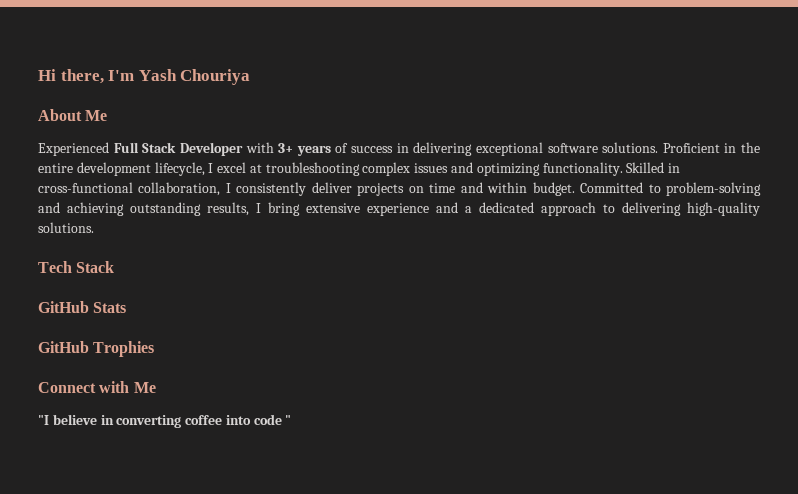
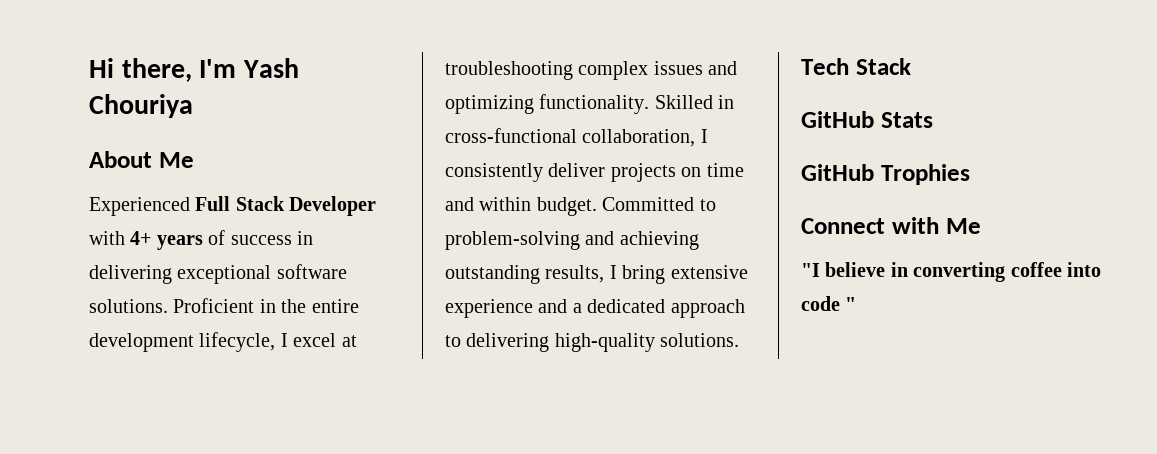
- Experienced Full Stack Developer with 3+ years of success in delivering exceptional software solutions.
+ Experienced Full Stack Developer with 4+ years of success in delivering exceptional software solutions.

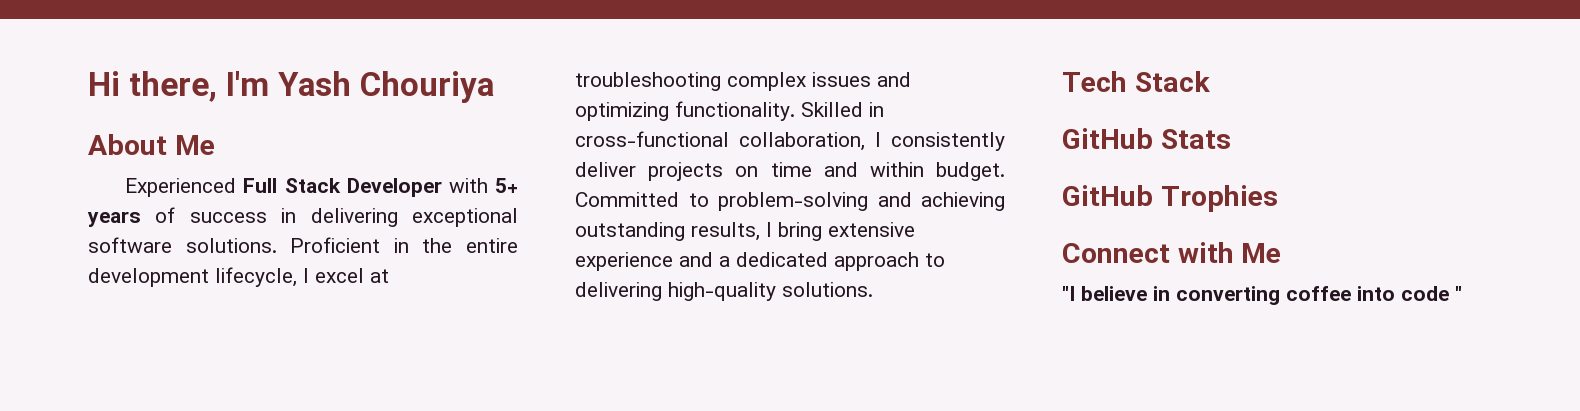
- Experienced Full Stack Developer with 4+ years of success in delivering exceptional software solutions.
+ Experienced Full Stack Developer with 5+ years of success in delivering exceptional software solutions.

